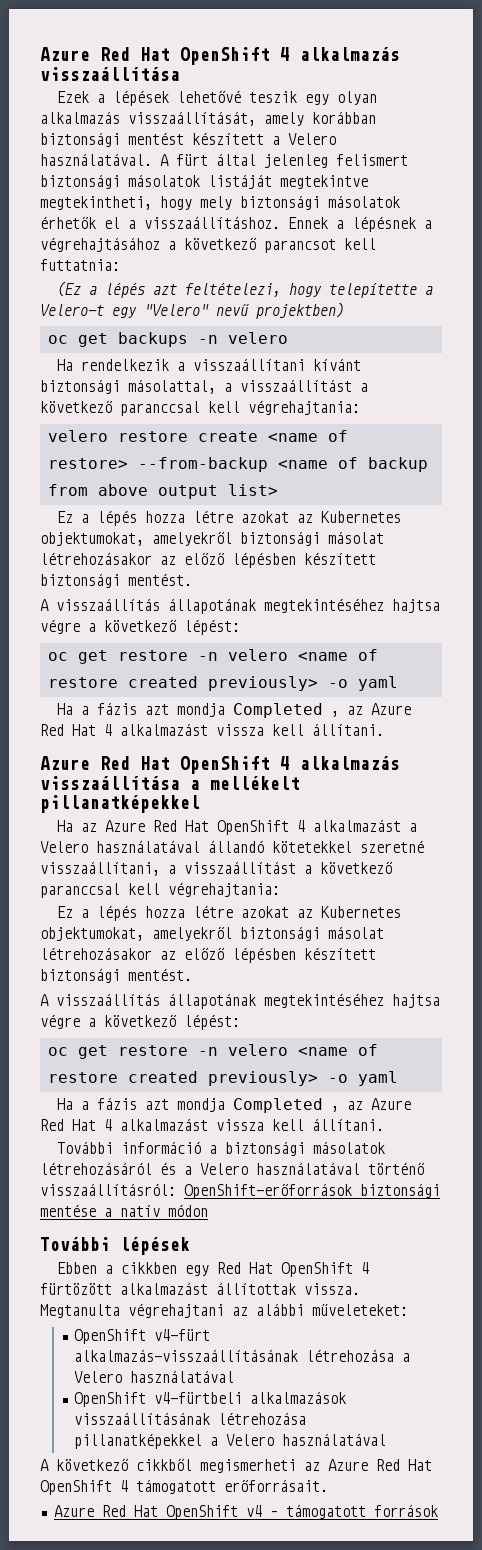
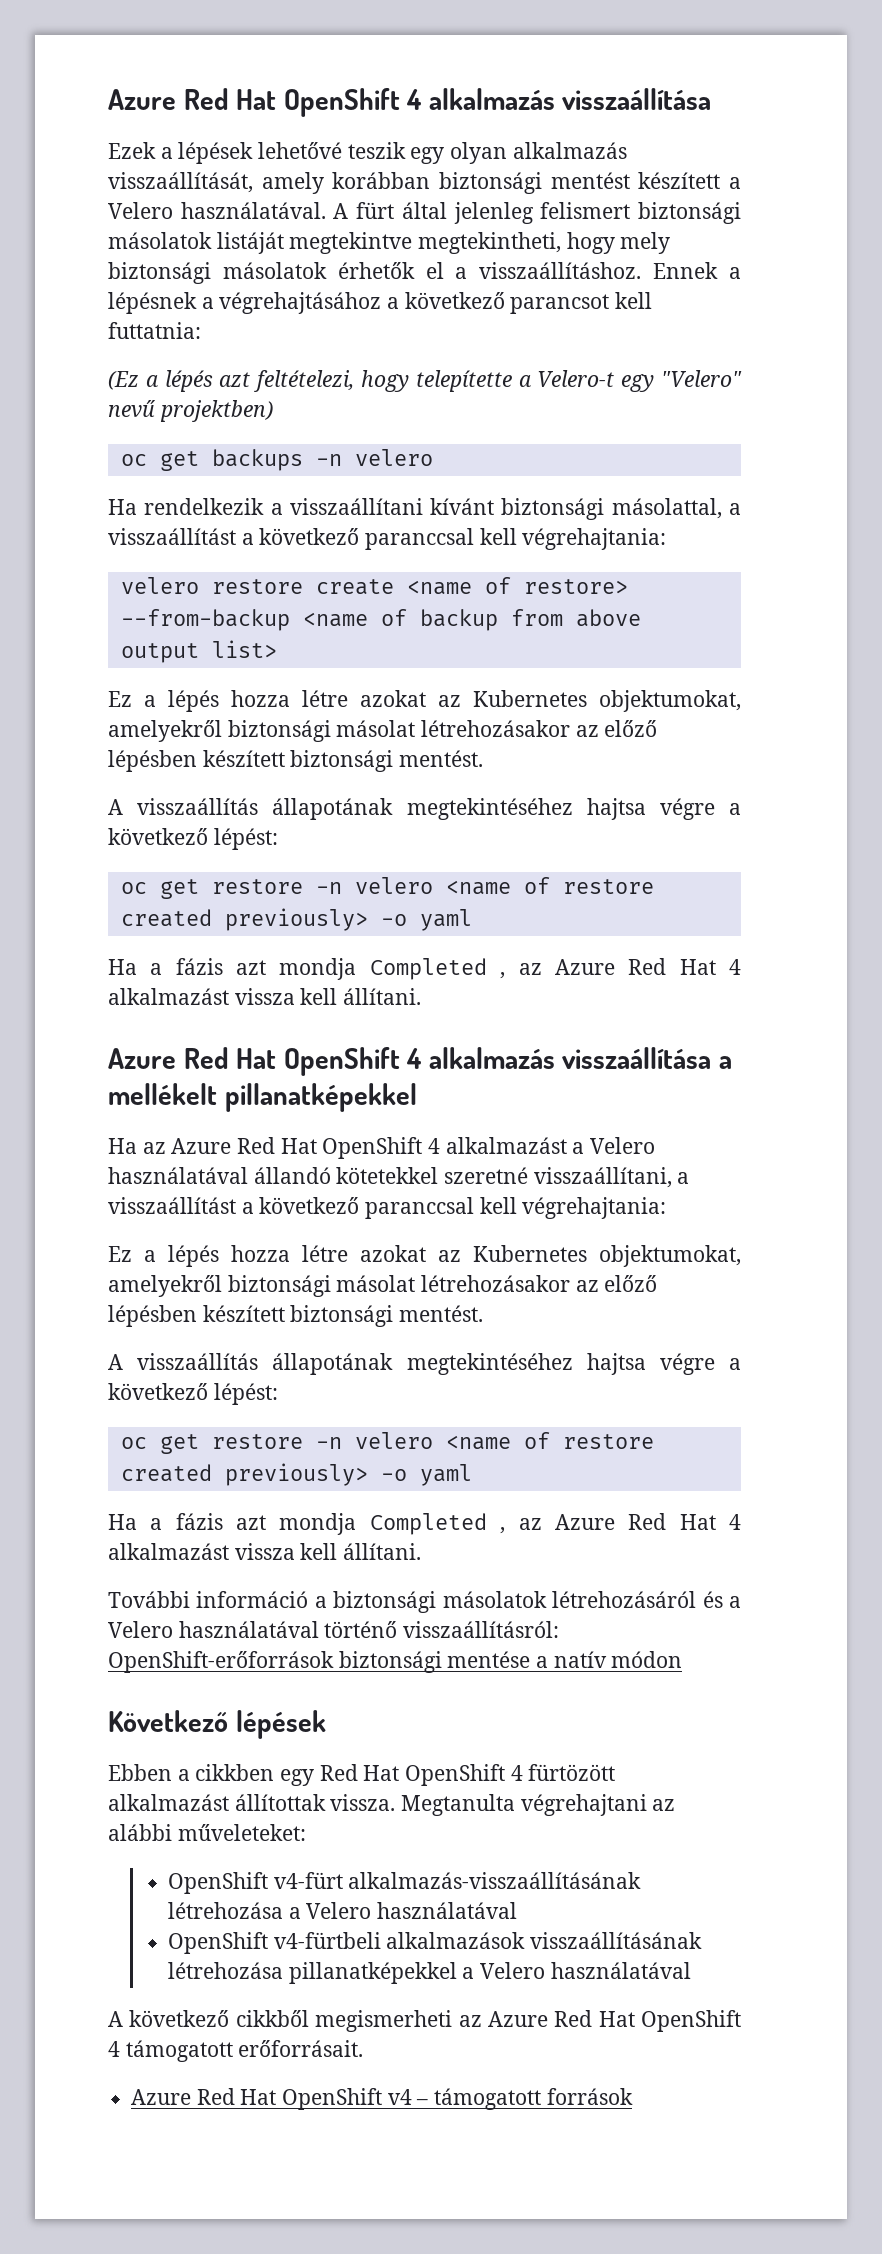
- További lépések
+ Következő lépések

